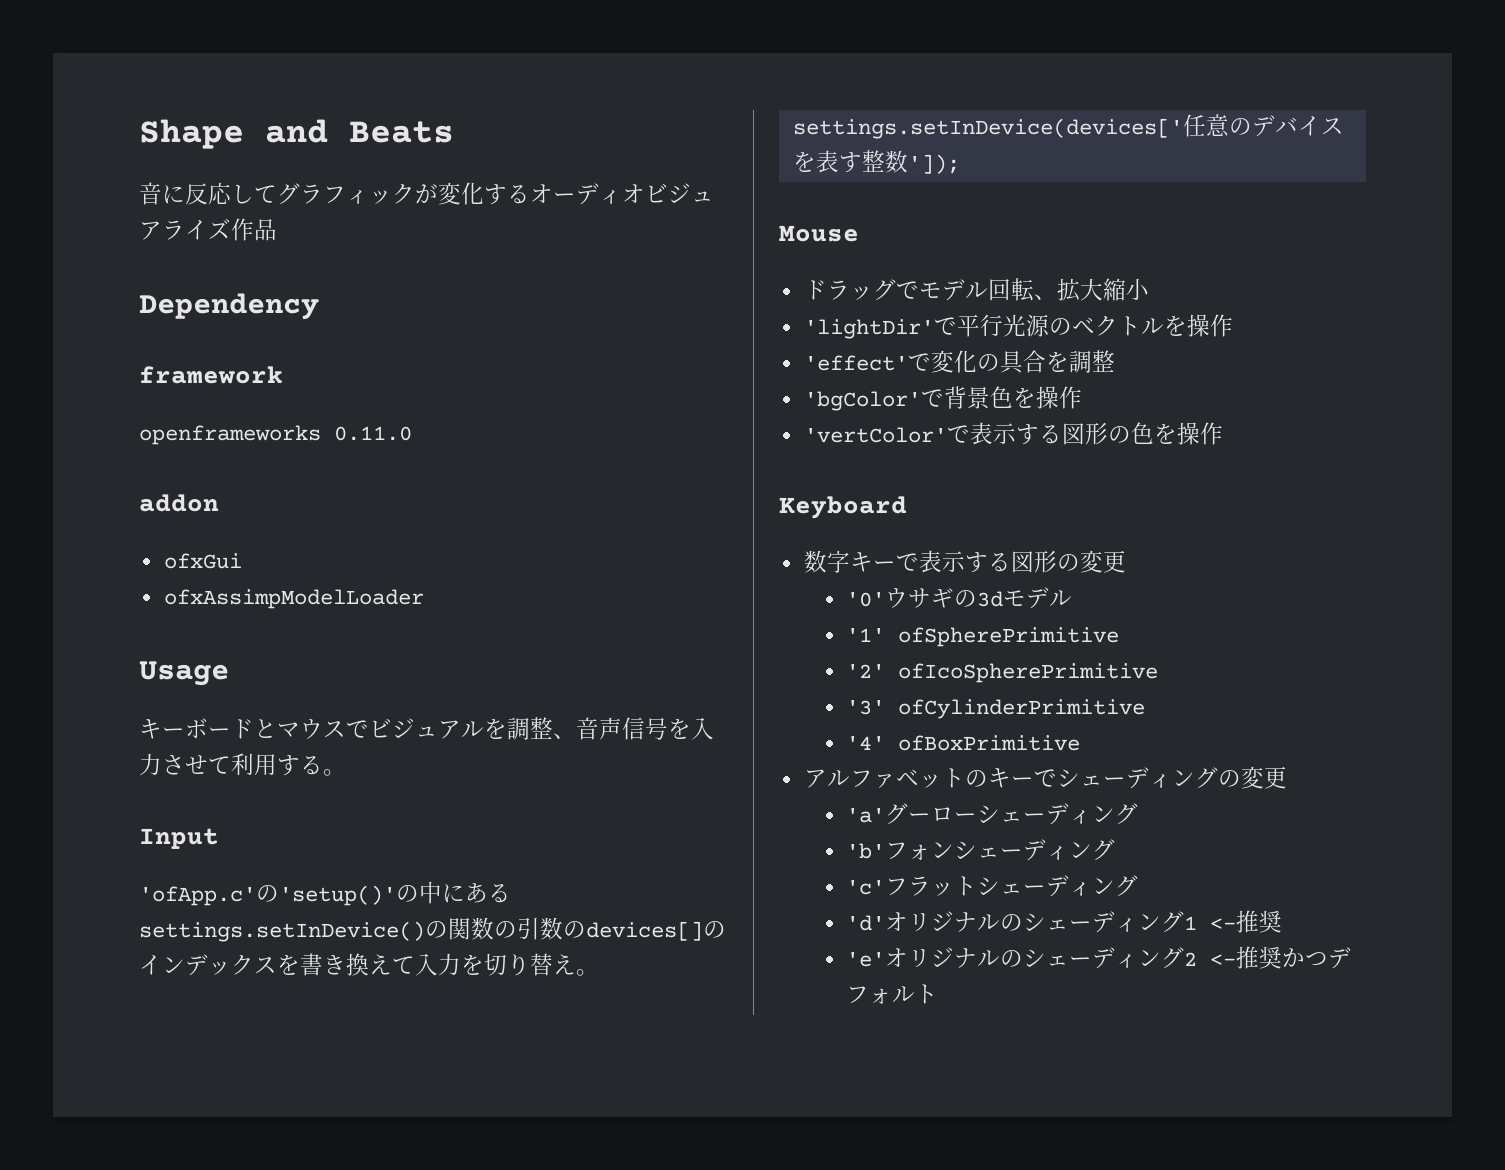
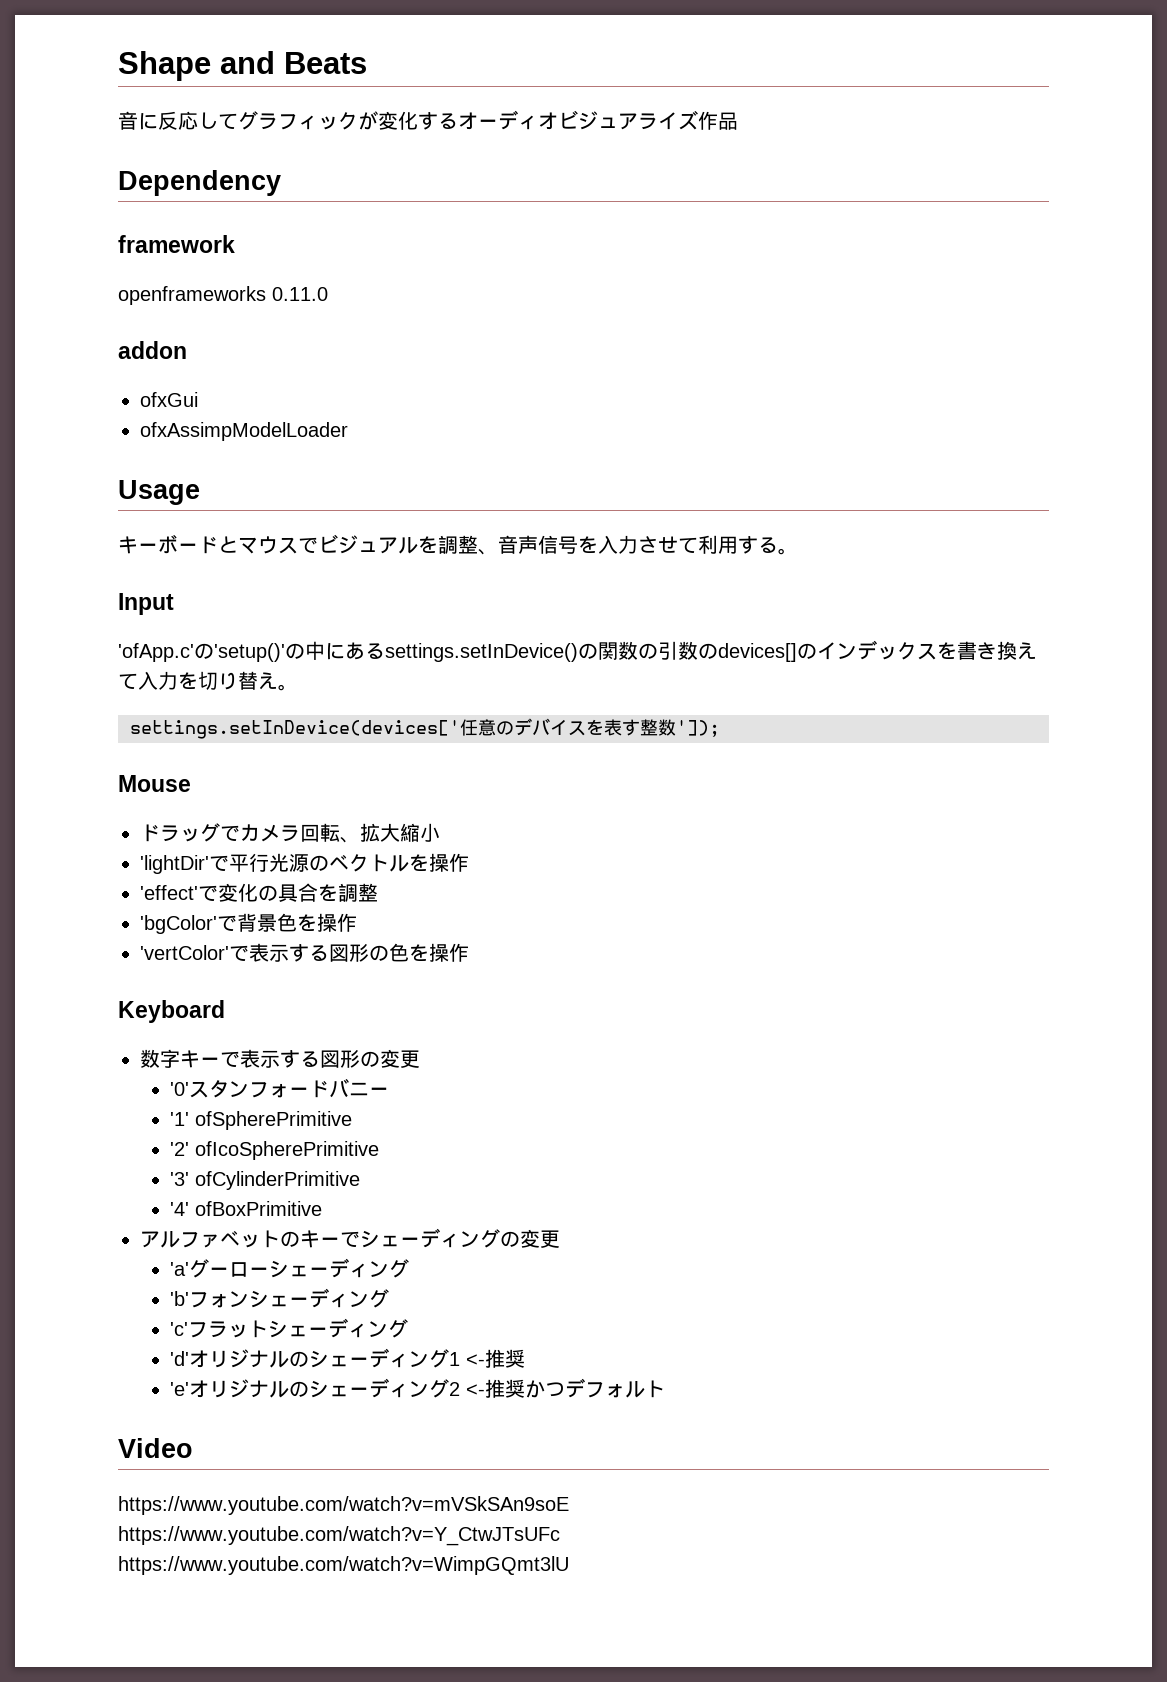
- ドラッグでモデル回転、拡大縮小
+ ドラッグでカメラ回転、拡大縮小
- '0'ウサギの3dモデル
+ '0'スタンフォードバニー
+ Video
+ https://www.youtube.com/watch?v=mVSkSAn9soE
+ https://www.youtube.com/watch?v=Y_CtwJTsUFc
+ https://www.youtube.com/watch?v=WimpGQmt3lU

